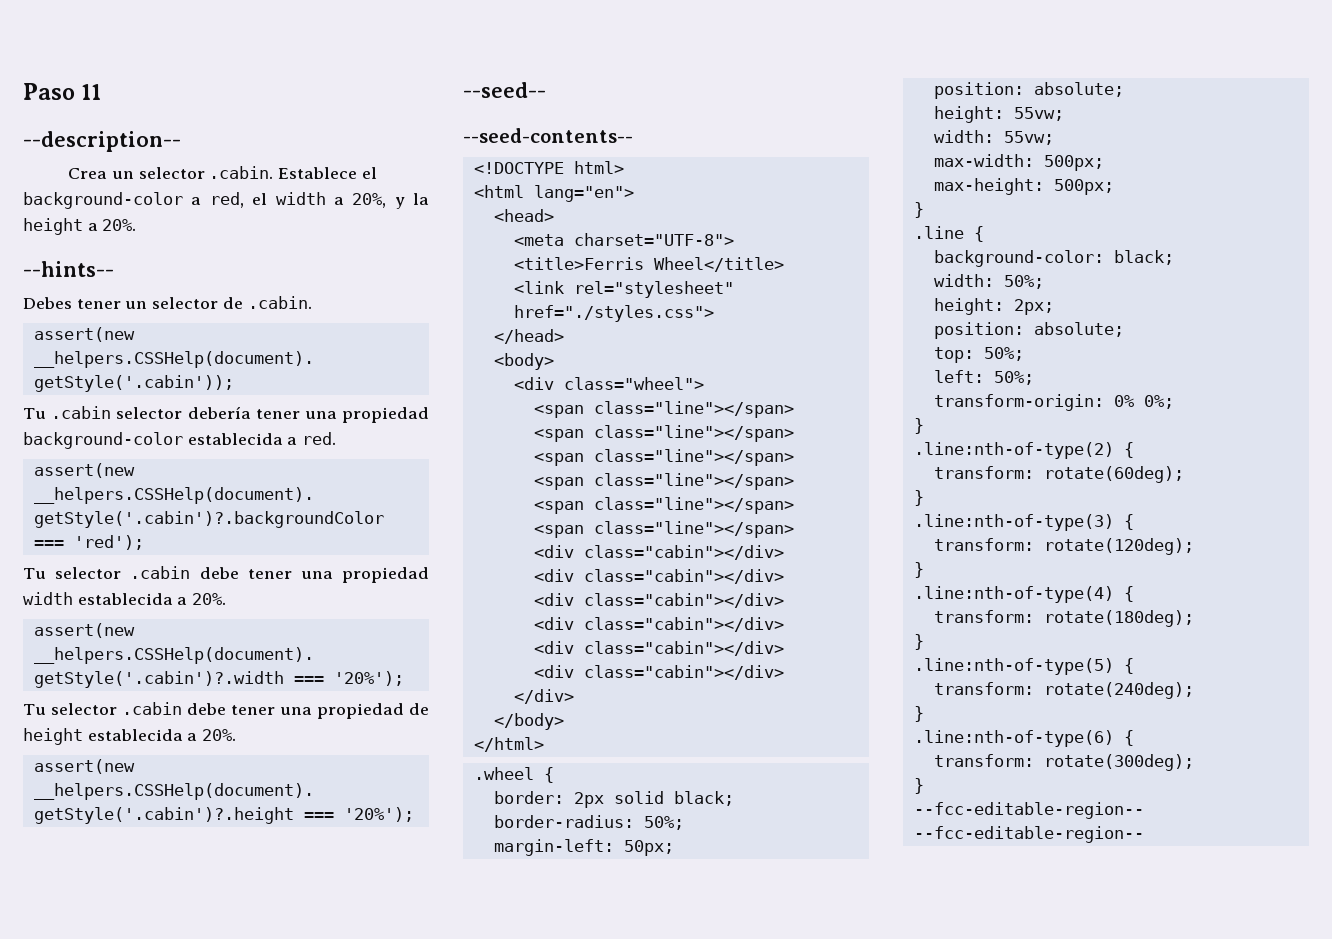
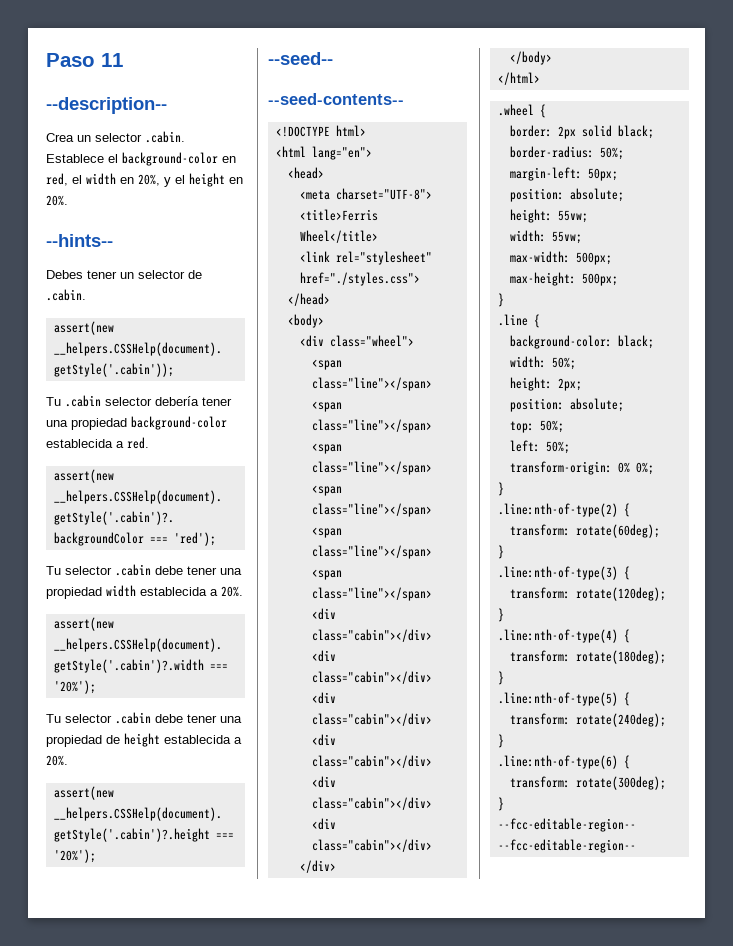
- Crea un selector .cabin. Establece el background-color a red, el width a 20%, y la height a 20%.
+ Crea un selector .cabin. Establece el background-color en red, el width en 20%, y el height en 20%.

